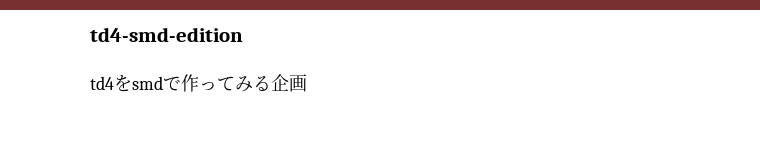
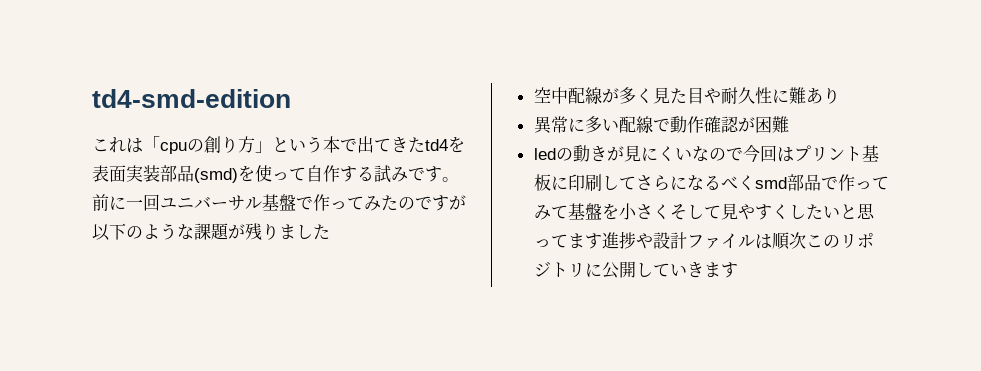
- td4をsmdで作ってみる企画
+ これは「cpuの創り方」という本で出てきたtd4を表面実装部品(smd)を使って自作する試みです。前に一回ユニバーサル基盤で作ってみたのですが以下のような課題が残りました
+ 空中配線が多く見た目や耐久性に難あり
+ 異常に多い配線で動作確認が困難
+ ledの動きが見にくいなので今回はプリント基板に印刷してさらになるべくsmd部品で作ってみて基盤を小さくそして見やすくしたいと思ってます進捗や設計ファイルは順次このリポジトリに公開していきます

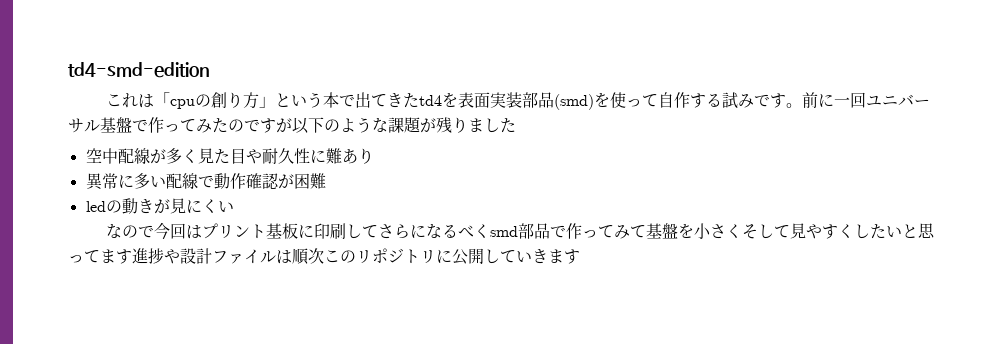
- ledの動きが見にくいなので今回はプリント基板に印刷してさらになるべくsmd部品で作ってみて基盤を小さくそして見やすくしたいと思ってます進捗や設計ファイルは順次このリポジトリに公開していきます
+ ledの動きが見にくい
+ なので今回はプリント基板に印刷してさらになるべくsmd部品で作ってみて基盤を小さくそして見やすくしたいと思ってます進捗や設計ファイルは順次このリポジトリに公開していきます

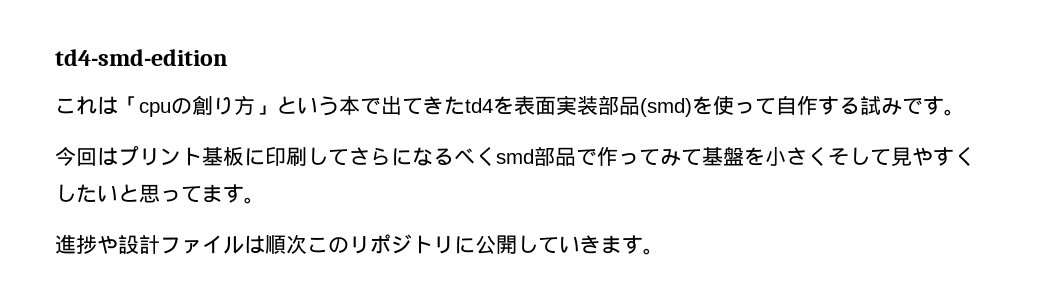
- これは「cpuの創り方」という本で出てきたtd4を表面実装部品(smd)を使って自作する試みです。前に一回ユニバーサル基盤で作ってみたのですが以下のような課題が残りました
- 空中配線が多く見た目や耐久性に難あり
- 異常に多い配線で動作確認が困難
- ledの動きが見にくい
- なので今回はプリント基板に印刷してさらになるべくsmd部品で作ってみて基盤を小さくそして見やすくしたいと思ってます進捗や設計ファイルは順次このリポジトリに公開していきます
+ これは「cpuの創り方」という本で出てきたtd4を表面実装部品(smd)を使って自作する試みです。
+ 今回はプリント基板に印刷してさらになるべくsmd部品で作ってみて基盤を小さくそして見やすくしたいと思ってます。
+ 進捗や設計ファイルは順次このリポジトリに公開していきます。

